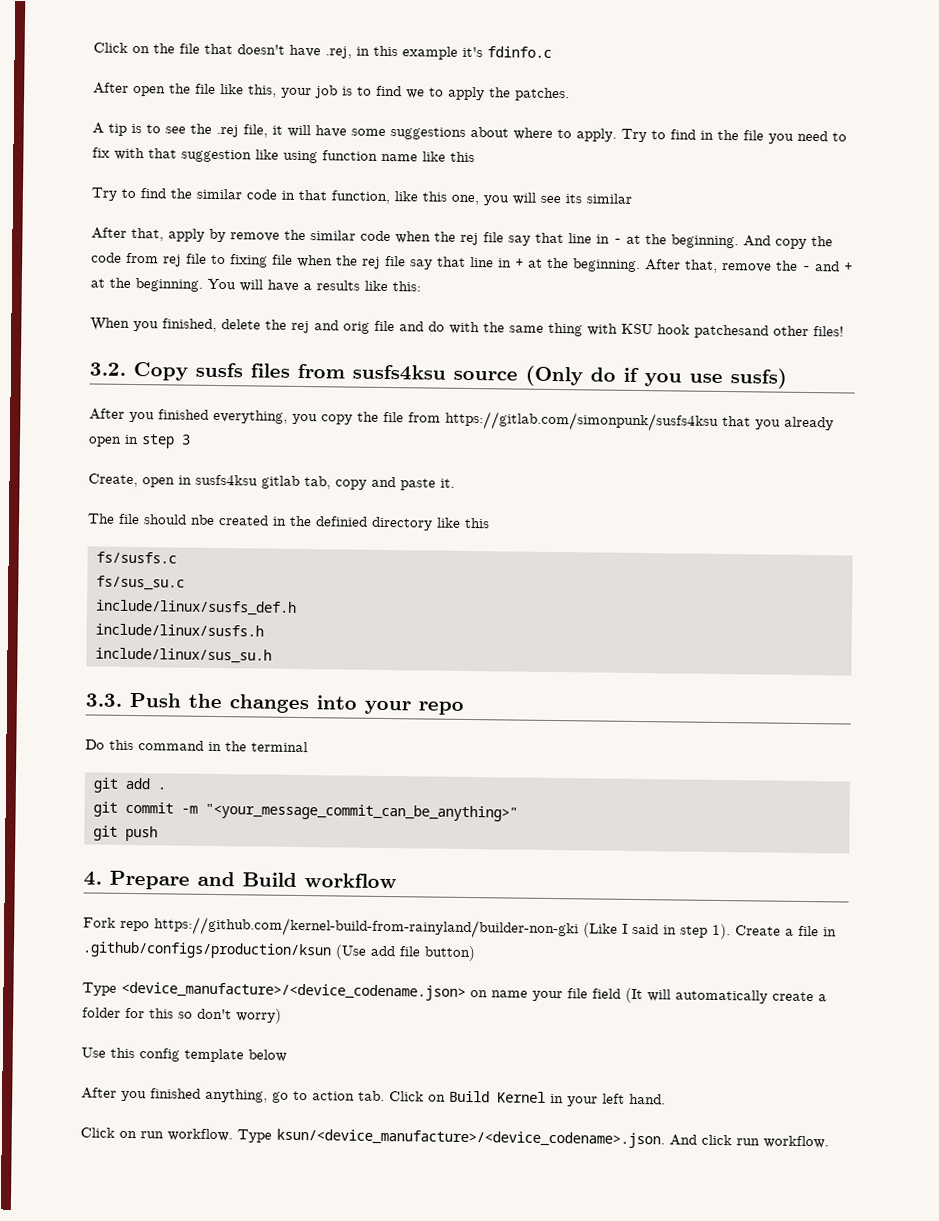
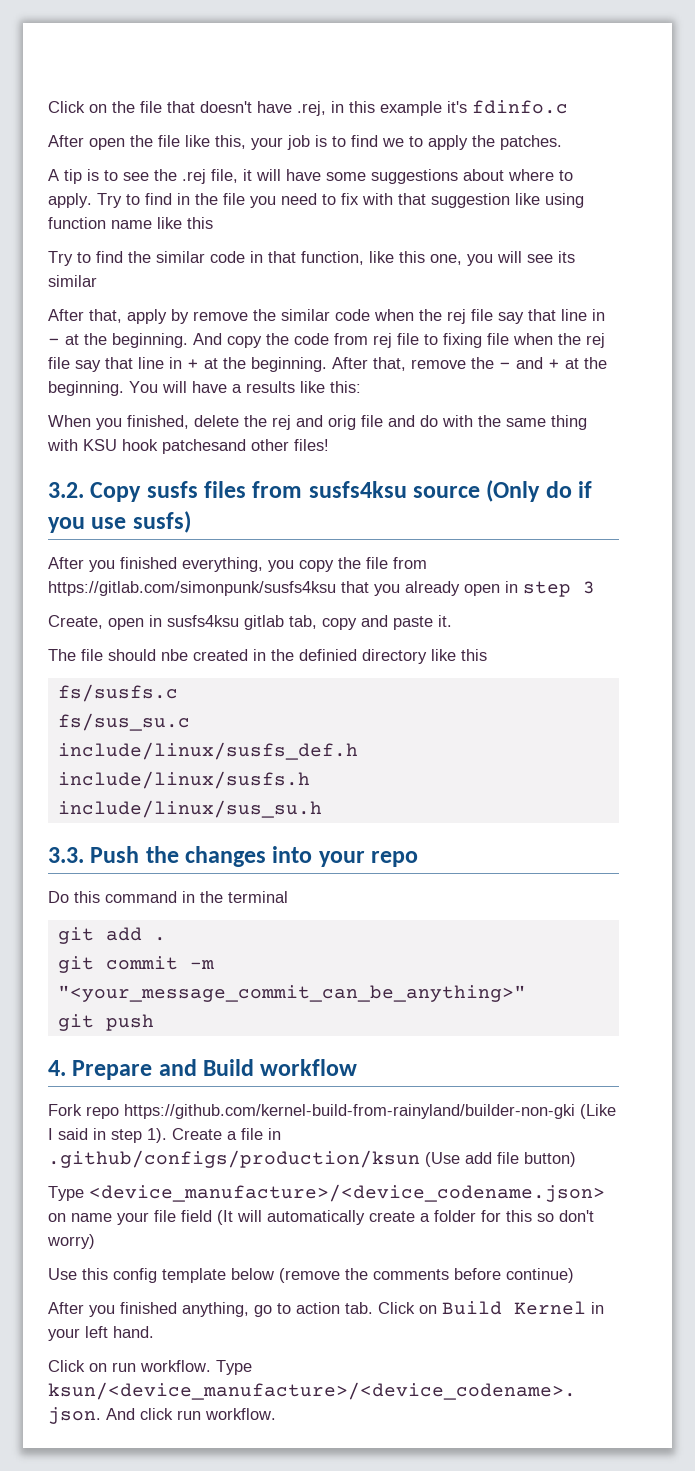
- Use this config template below
+ Use this config template below (remove the comments before continue)

